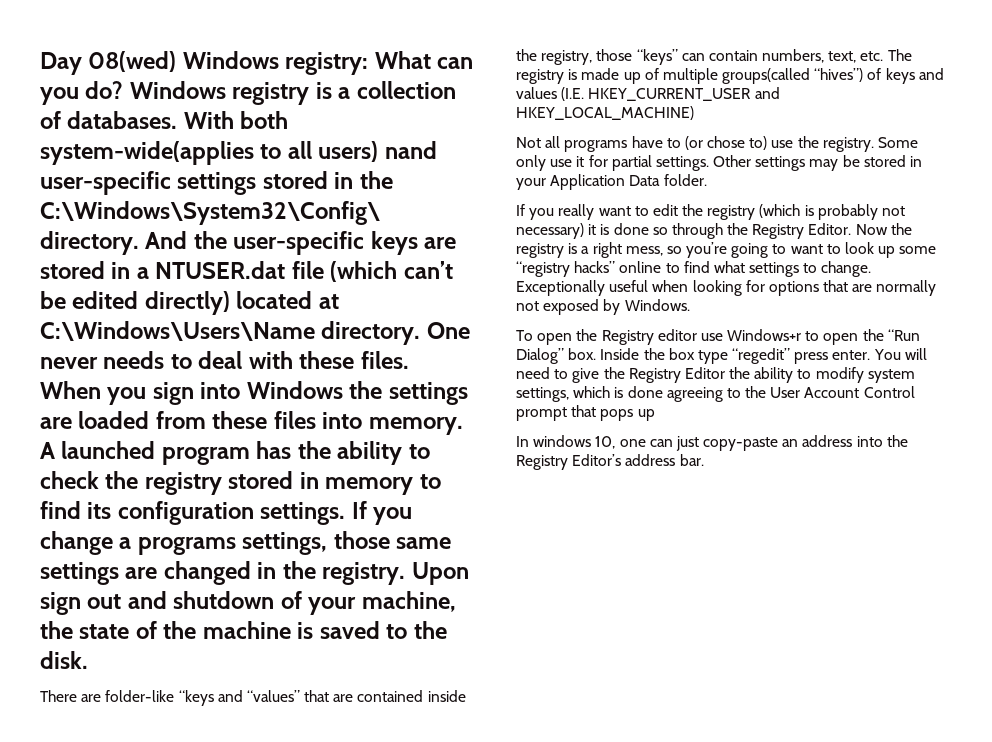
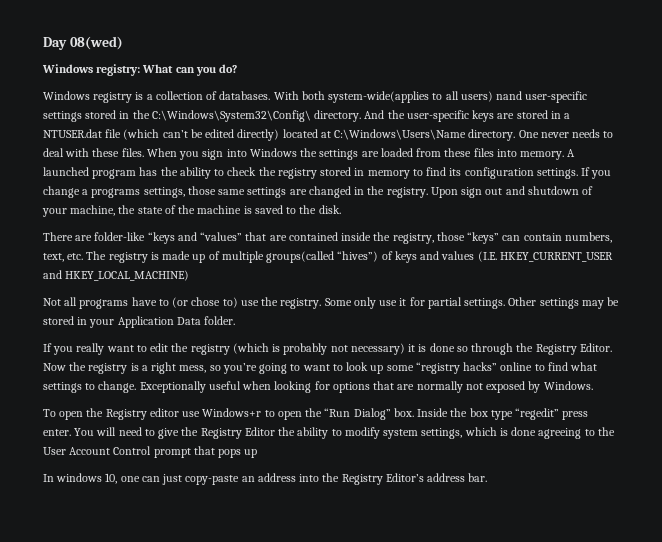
- Day 08(wed) Windows registry: What can you do? Windows registry is a collection of databases.
+ Day 08(wed)
+ Windows registry: What can you do?
+ Windows registry is a collection of databases.

